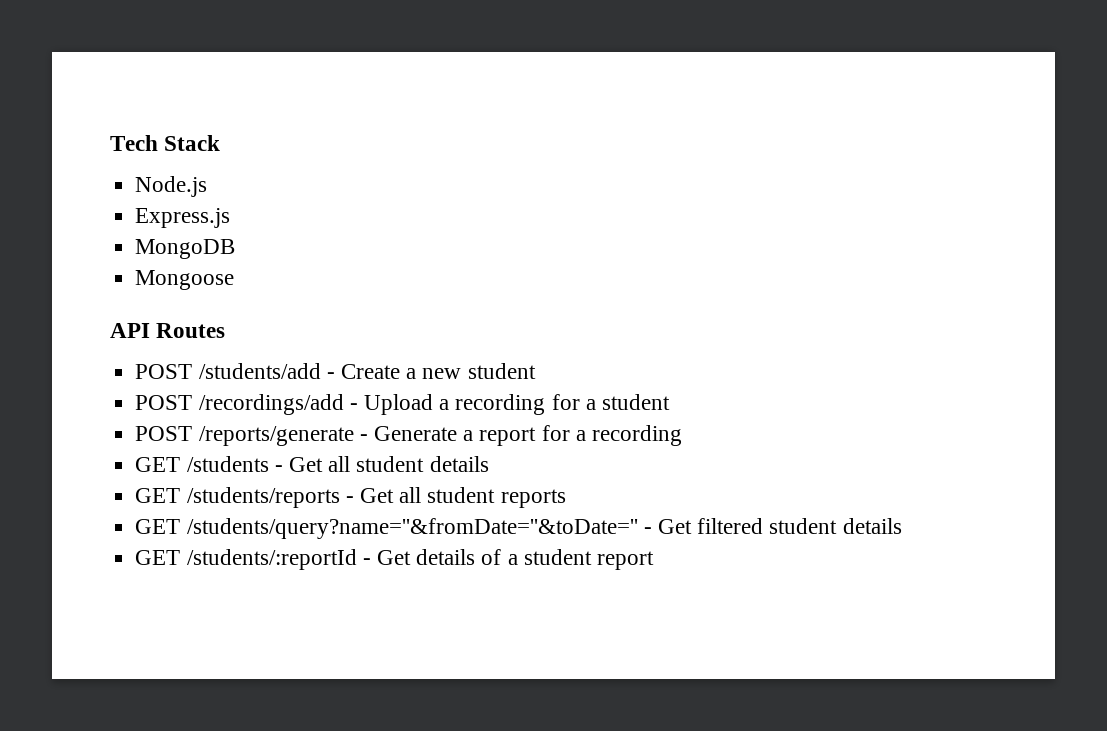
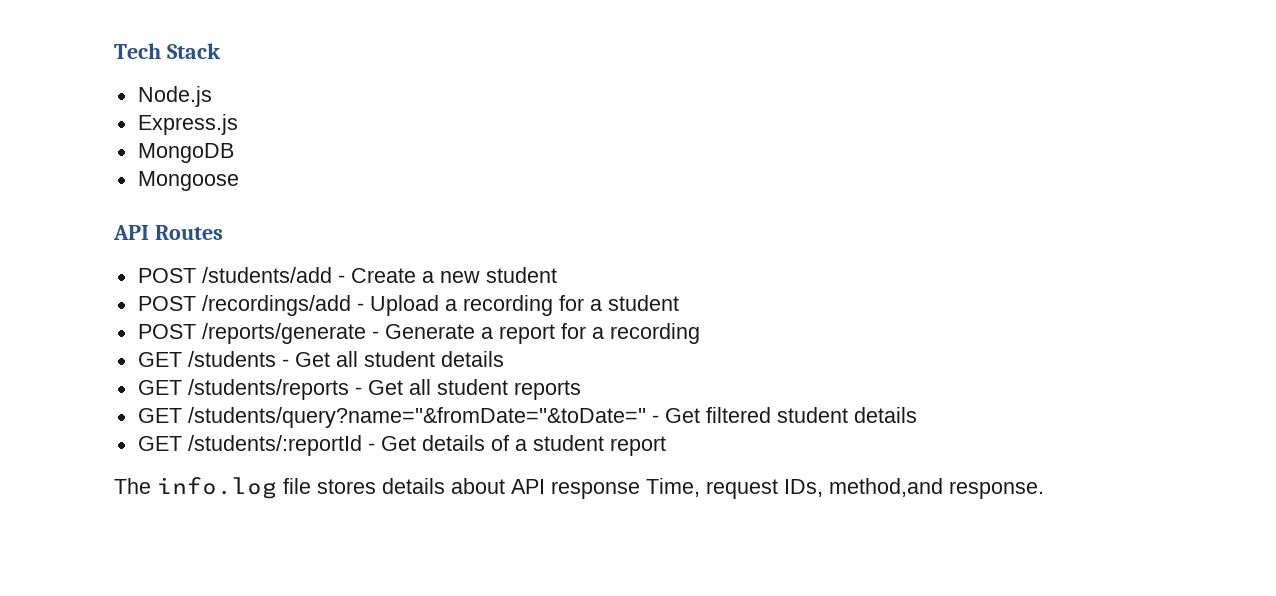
+ The info.log file stores details about API response Time, request IDs, method,and response.

